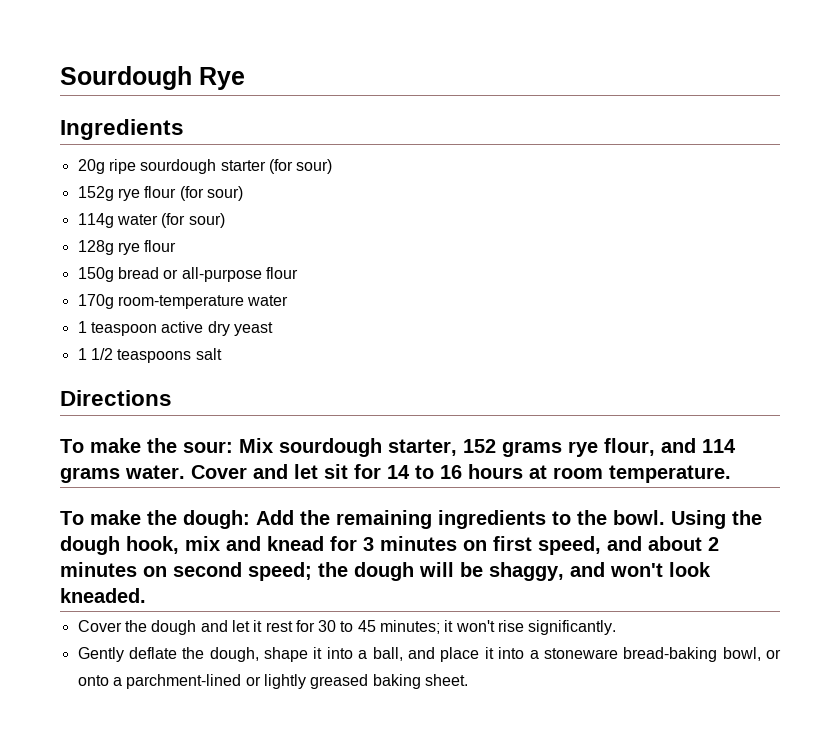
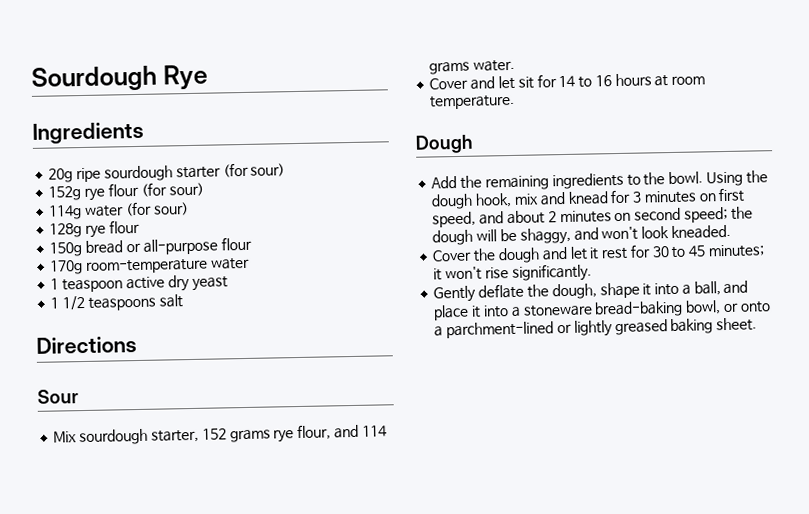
- To make the sour: Mix sourdough starter, 152 grams rye flour, and 114 grams water. Cover and let sit for 14 to 16 hours at room temperature.
+ Sour
+ Mix sourdough starter, 152 grams rye flour, and 114 grams water.
+ Cover and let sit for 14 to 16 hours at room temperature.
- To make the dough: Add the remaining ingredients to the bowl.
+ Dough
+ Add the remaining ingredients to the bowl.

